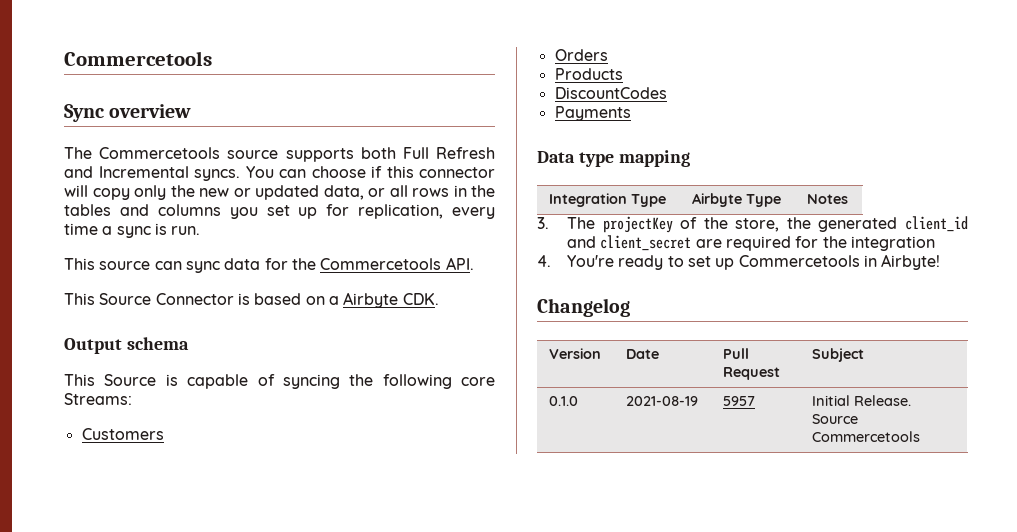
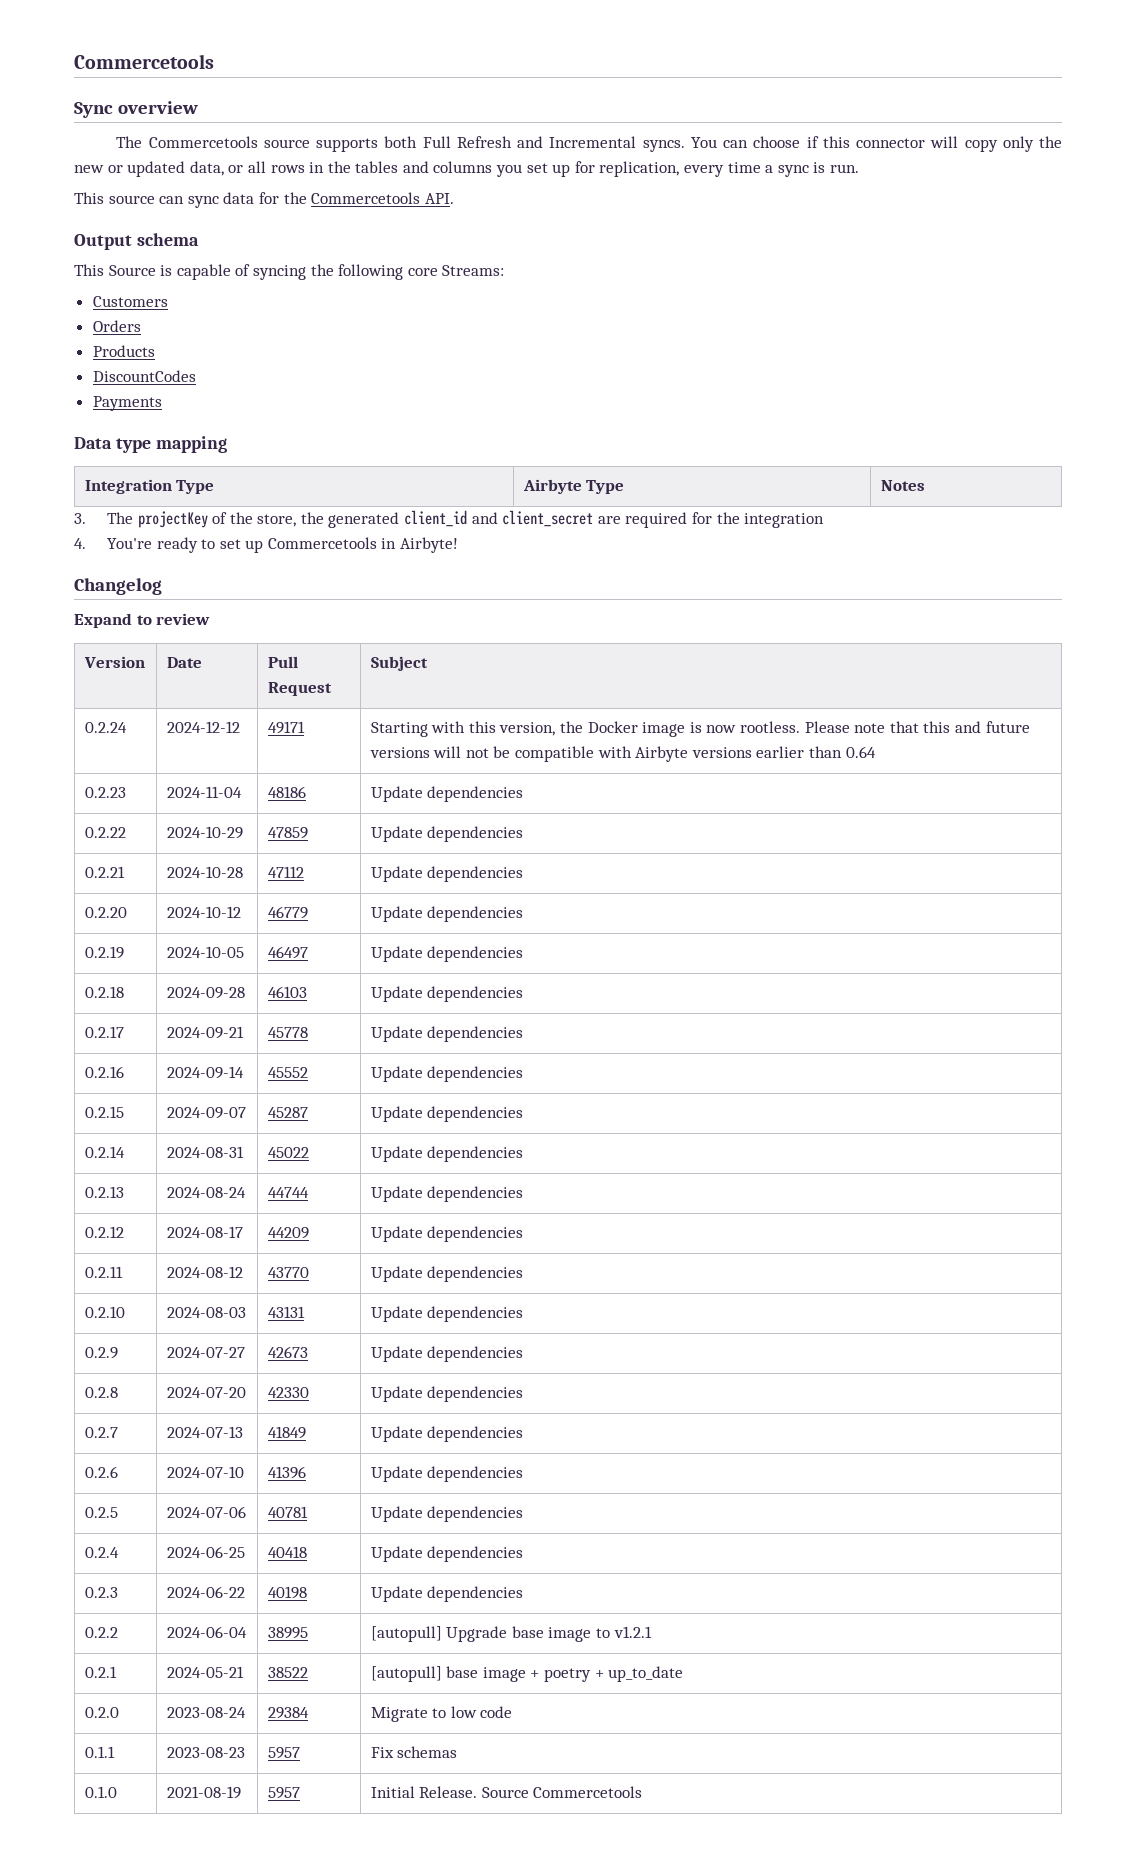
- This Source Connector is based on a Airbyte CDK.
+ Expand to review
+ 0.2.24 | 2024-12-12 | 49171 | Starting with this version, the Docker image is now rootless. Please note that this and future versions will not be compatible with Airbyte versions earlier than 0.64
+ 0.2.23 | 2024-11-04 | 48186 | Update dependencies
+ 0.2.22 | 2024-10-29 | 47859 | Update dependencies
+ 0.2.21 | 2024-10-28 | 47112 | Update dependencies
+ 0.2.20 | 2024-10-12 | 46779 | Update dependencies
+ 0.2.19 | 2024-10-05 | 46497 | Update dependencies
+ 0.2.18 | 2024-09-28 | 46103 | Update dependencies
+ 0.2.17 | 2024-09-21 | 45778 | Update dependencies
+ 0.2.16 | 2024-09-14 | 45552 | Update dependencies
+ 0.2.15 | 2024-09-07 | 45287 | Update dependencies
+ 0.2.14 | 2024-08-31 | 45022 | Update dependencies
+ 0.2.13 | 2024-08-24 | 44744 | Update dependencies
+ 0.2.12 | 2024-08-17 | 44209 | Update dependencies
+ 0.2.11 | 2024-08-12 | 43770 | Update dependencies
+ 0.2.10 | 2024-08-03 | 43131 | Update dependencies
+ 0.2.9 | 2024-07-27 | 42673 | Update dependencies
+ 0.2.8 | 2024-07-20 | 42330 | Update dependencies
+ 0.2.7 | 2024-07-13 | 41849 | Update dependencies
+ 0.2.6 | 2024-07-10 | 41396 | Update dependencies
+ 0.2.5 | 2024-07-06 | 40781 | Update dependencies
+ 0.2.4 | 2024-06-25 | 40418 | Update dependencies
+ 0.2.3 | 2024-06-22 | 40198 | Update dependencies
+ 0.2.2 | 2024-06-04 | 38995 | [autopull] Upgrade base image to v1.2.1
+ 0.2.1 | 2024-05-21 | 38522 | [autopull] base image + poetry + up_to_date
+ 0.2.0 | 2023-08-24 | 29384 | Migrate to low code
+ 0.1.1 | 2023-08-23 | 5957 | Fix schemas

